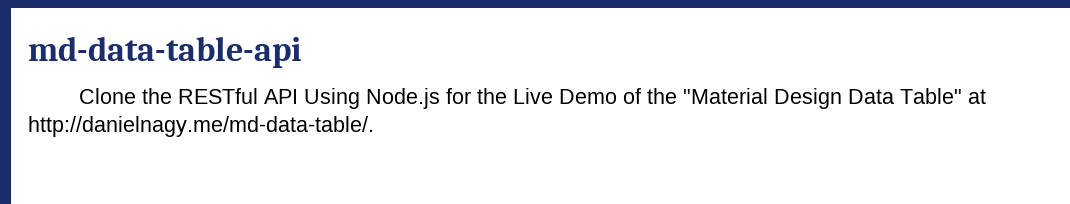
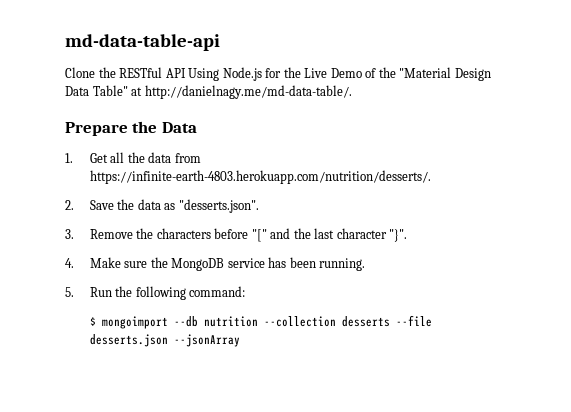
+ Prepare the Data
+ 1. Get all the data from https://infinite-earth-4803.herokuapp.com/nutrition/desserts/.
+ 2. Save the data as "desserts.json".
+ 3. Remove the characters before "[" and the last character "}".
+ 4. Make sure the MongoDB service has been running.
+ 5. Run the following command:
+ $ mongoimport --db nutrition --collection desserts --file desserts.json --jsonArray

